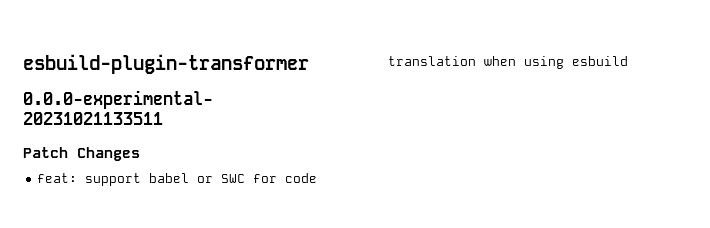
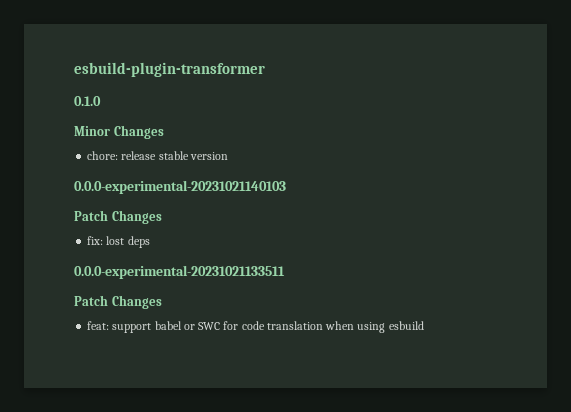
+ 0.1.0
+ Minor Changes
+ chore: release stable version
+ 0.0.0-experimental-20231021140103
+ Patch Changes
+ fix: lost deps

